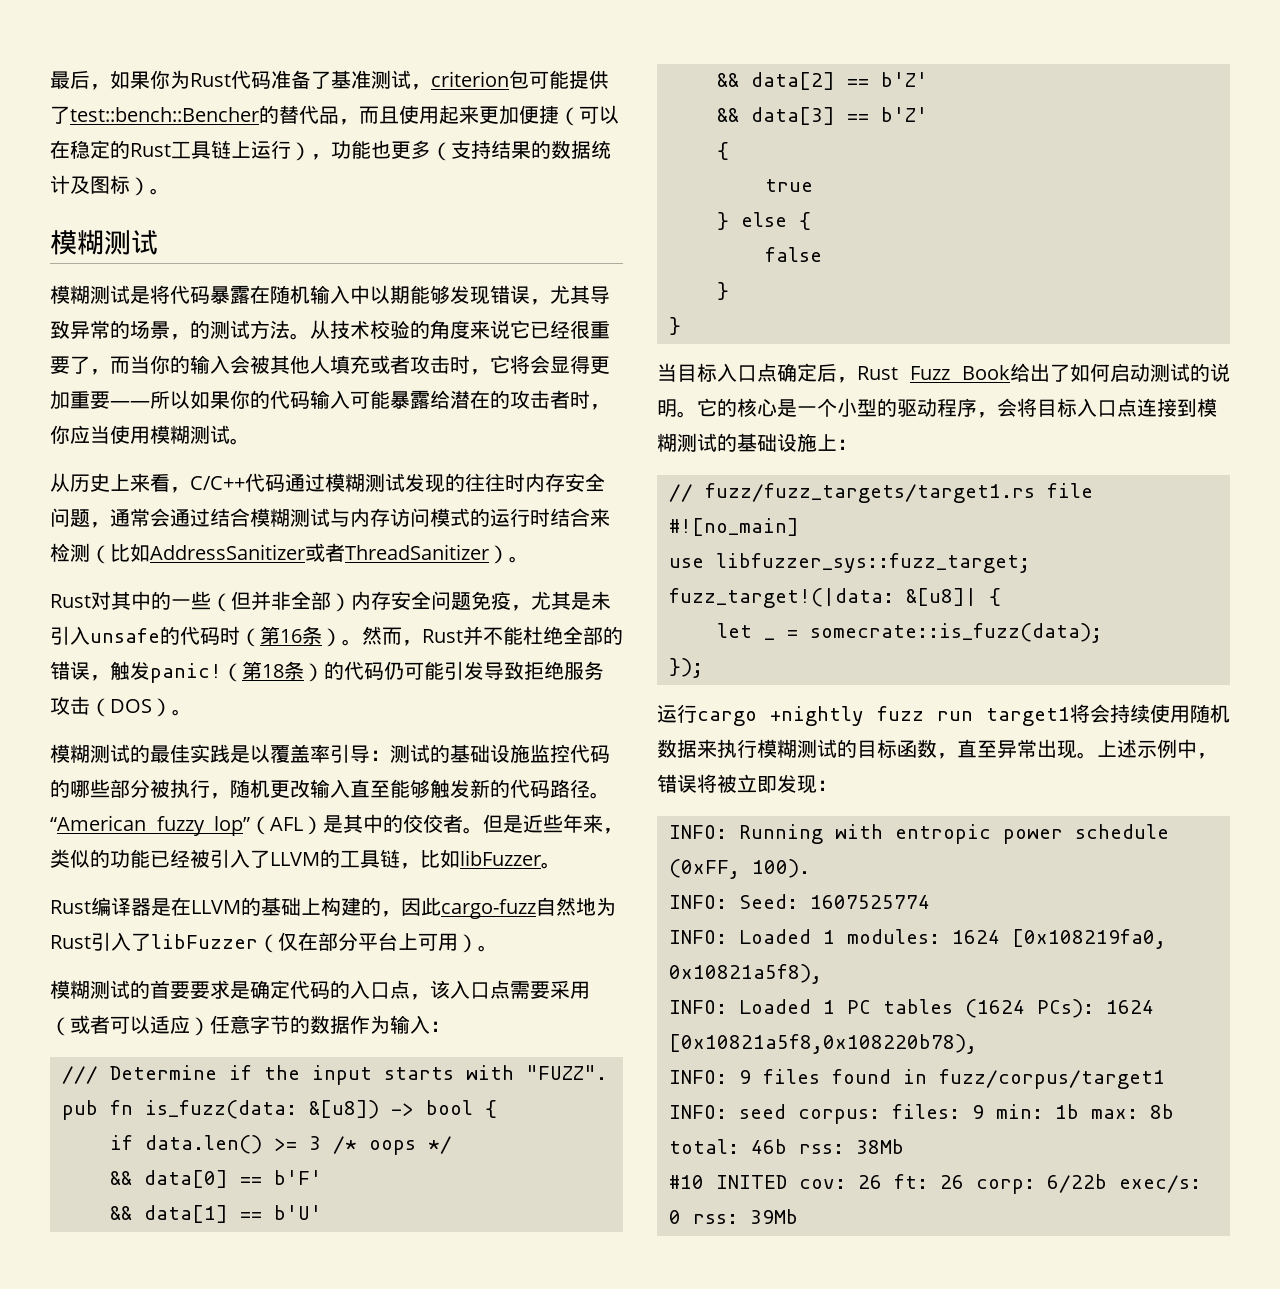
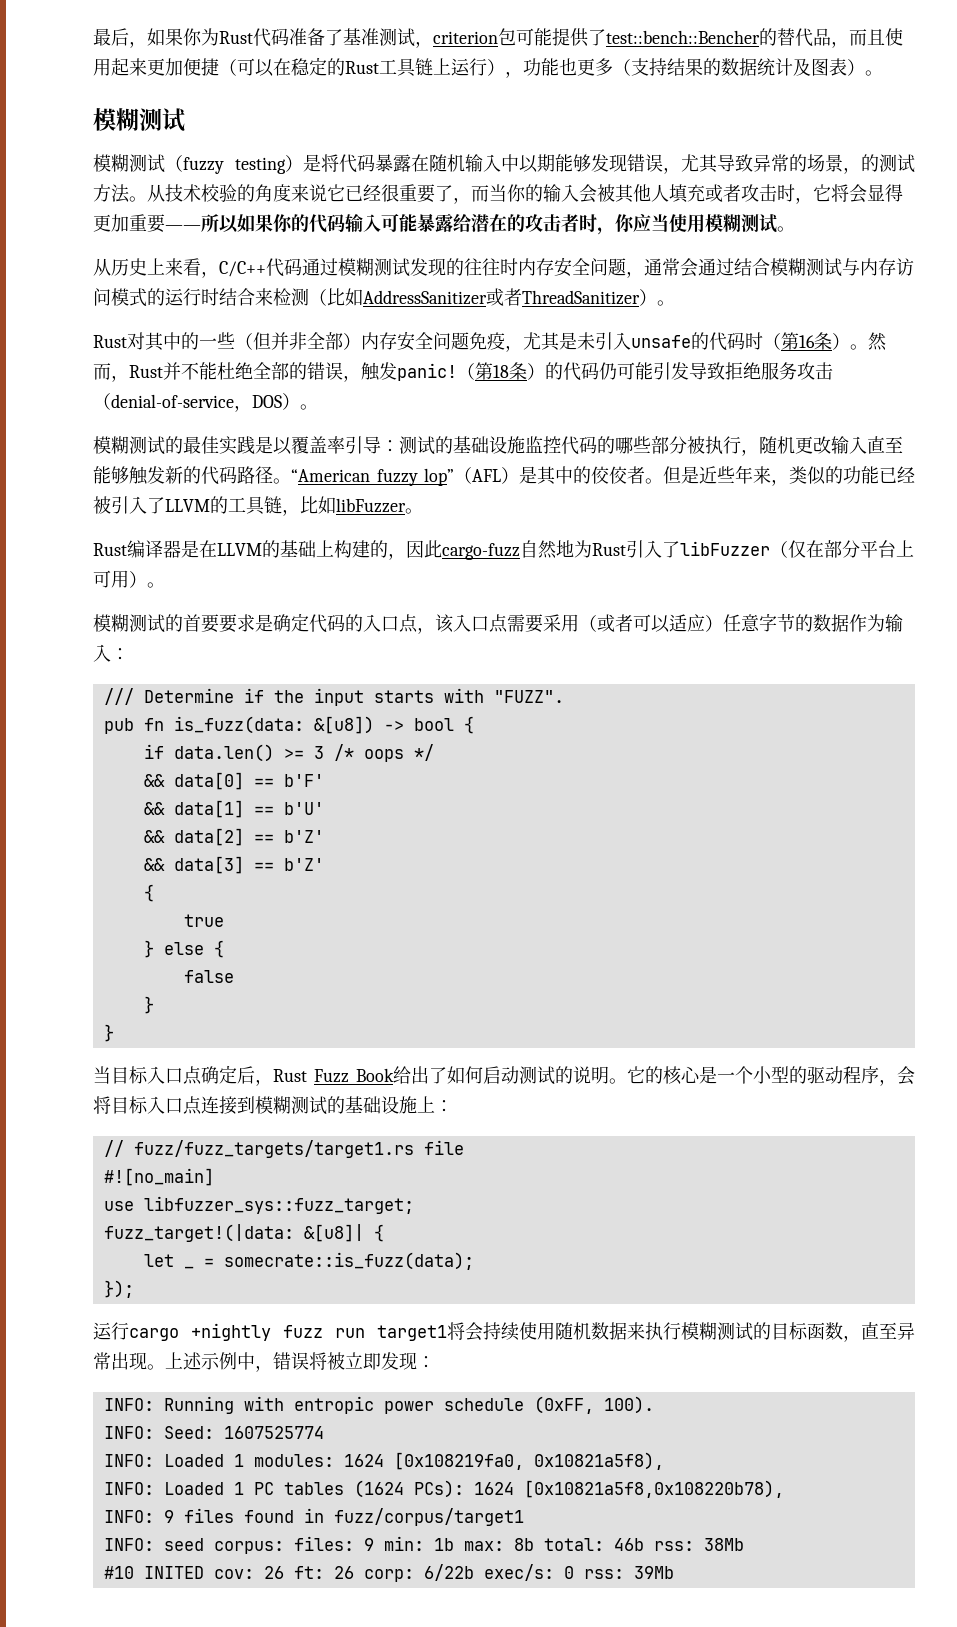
- 最后，如果你为Rust代码准备了基准测试，criterion包可能提供了test::bench::Bencher的替代品，而且使用起来更加便捷（可以在稳定的Rust工具链上运行），功能也更多（支持结果的数据统计及图标）。
+ 最后，如果你为Rust代码准备了基准测试，criterion包可能提供了test::bench::Bencher的替代品，而且使用起来更加便捷（可以在稳定的Rust工具链上运行），功能也更多（支持结果的数据统计及图表）。
- 模糊测试是将代码暴露在随机输入中以期能够发现错误，尤其导致异常的场景，的测试方法。
+ 模糊测试（fuzzy testing）是将代码暴露在随机输入中以期能够发现错误，尤其导致异常的场景，的测试方法。
- （第18条）的代码仍可能引发导致拒绝服务攻击（DOS）。
+ （第18条）的代码仍可能引发导致拒绝服务攻击（denial-of-service，DOS）。

